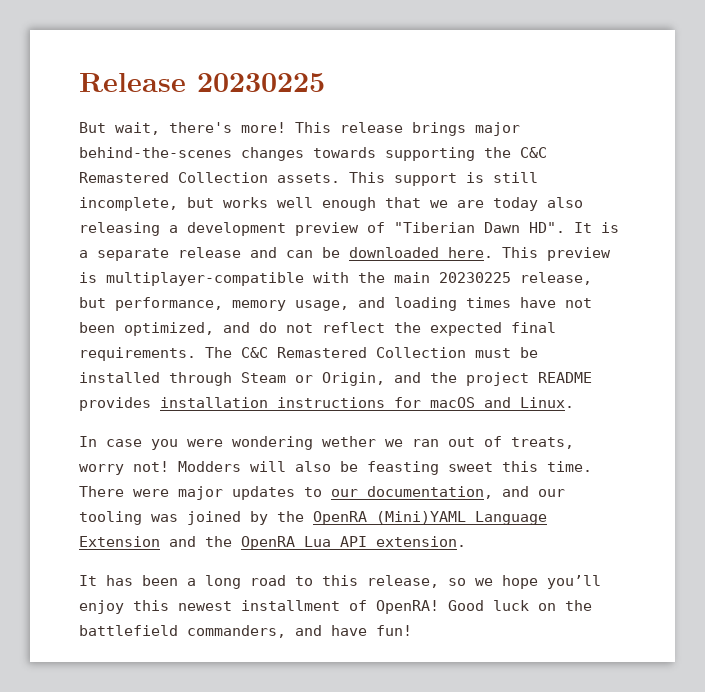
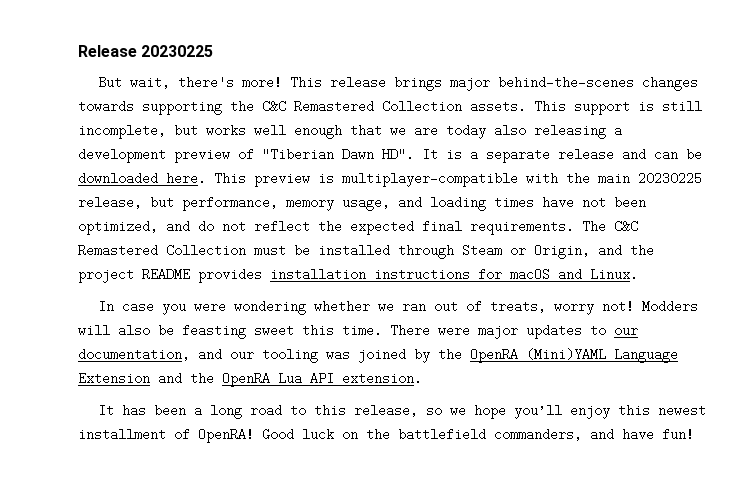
- In case you were wondering wether we ran out of treats, worry not!
+ In case you were wondering whether we ran out of treats, worry not!

